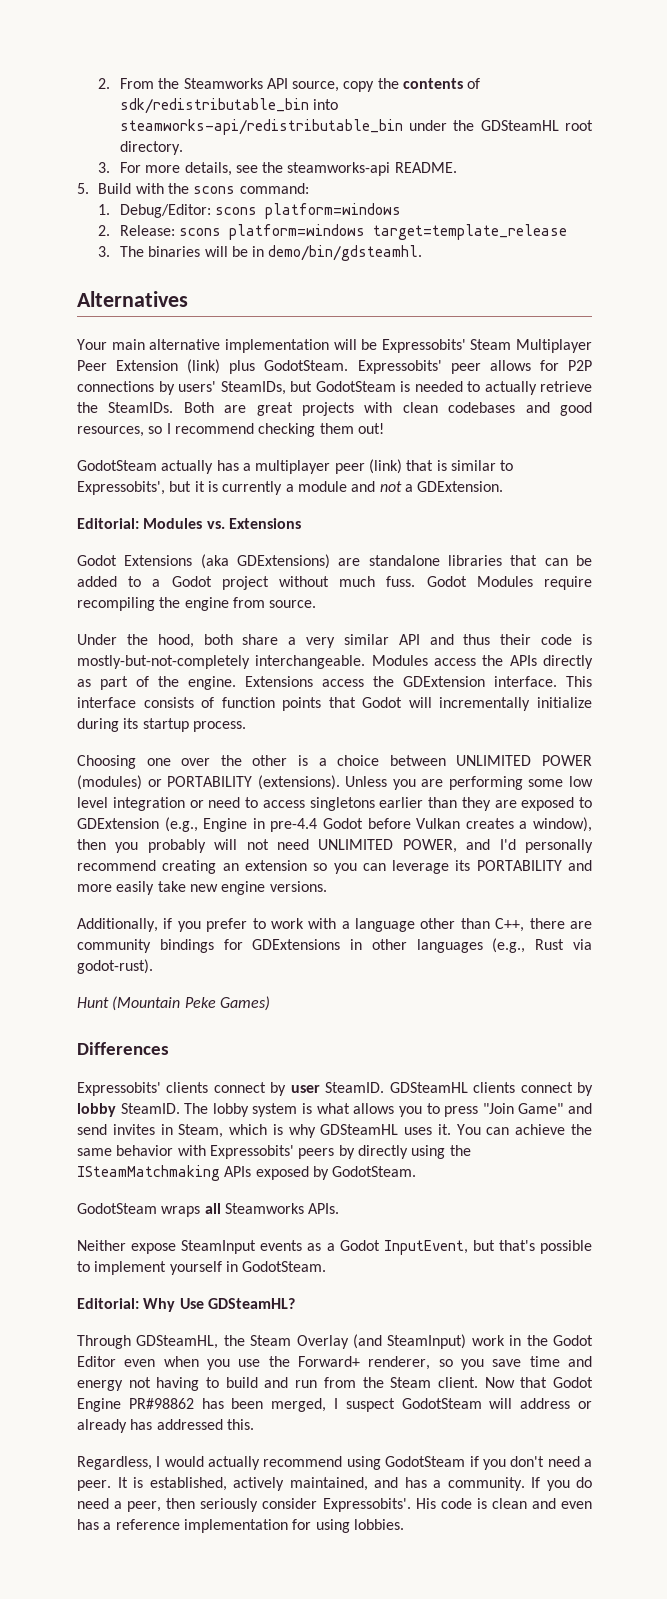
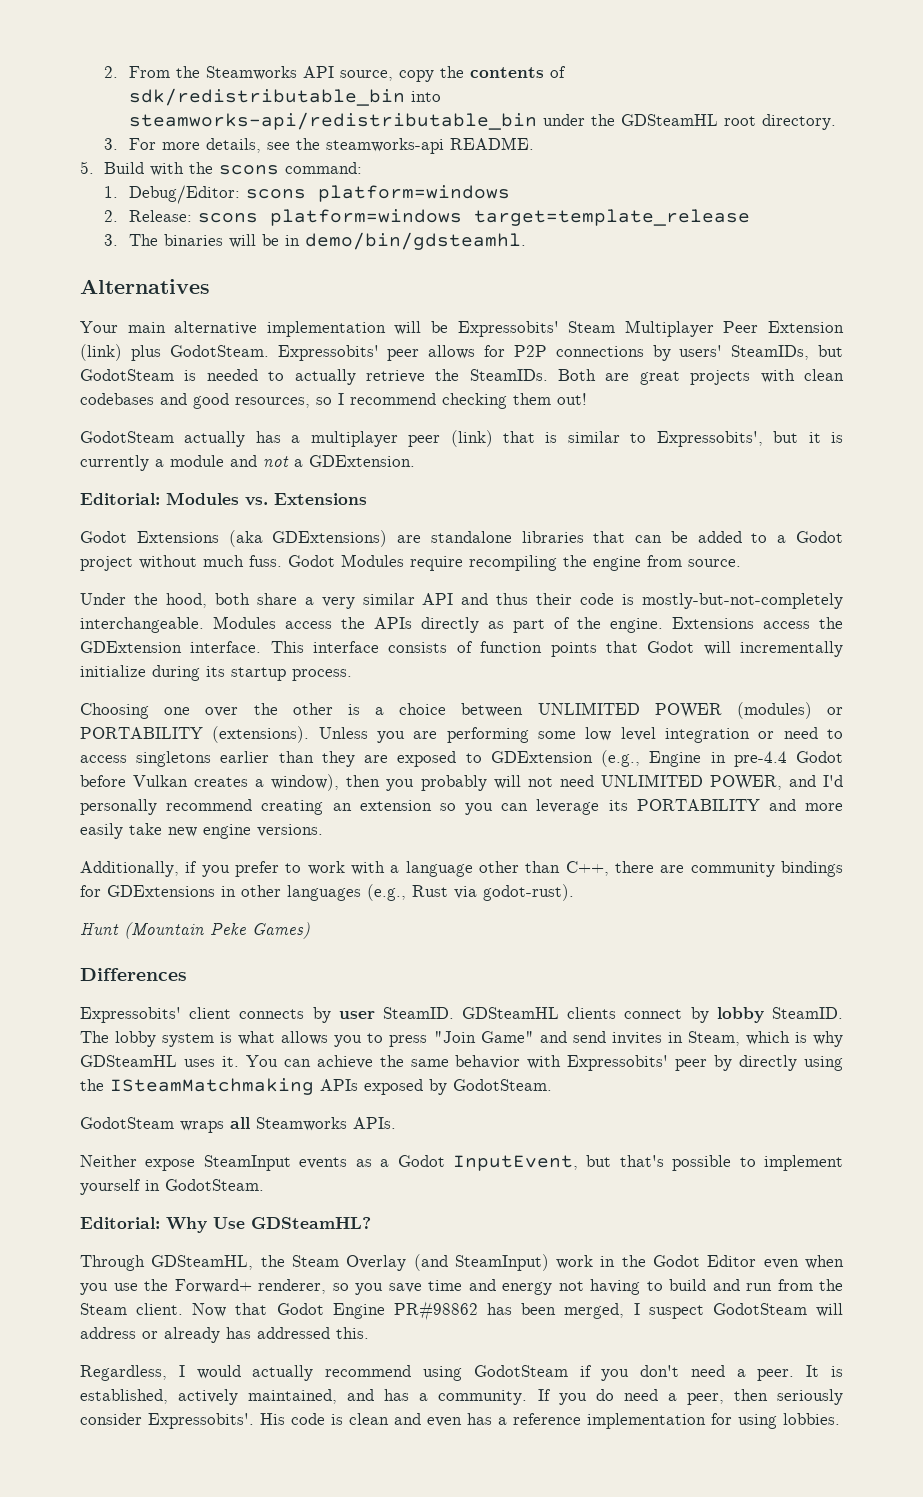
- Expressobits' clients connect by user SteamID.
+ Expressobits' client connects by user SteamID.
- You can achieve the same behavior with Expressobits' peers by directly using the ISteamMatchmaking APIs exposed by GodotSteam.
+ You can achieve the same behavior with Expressobits' peer by directly using the ISteamMatchmaking APIs exposed by GodotSteam.

